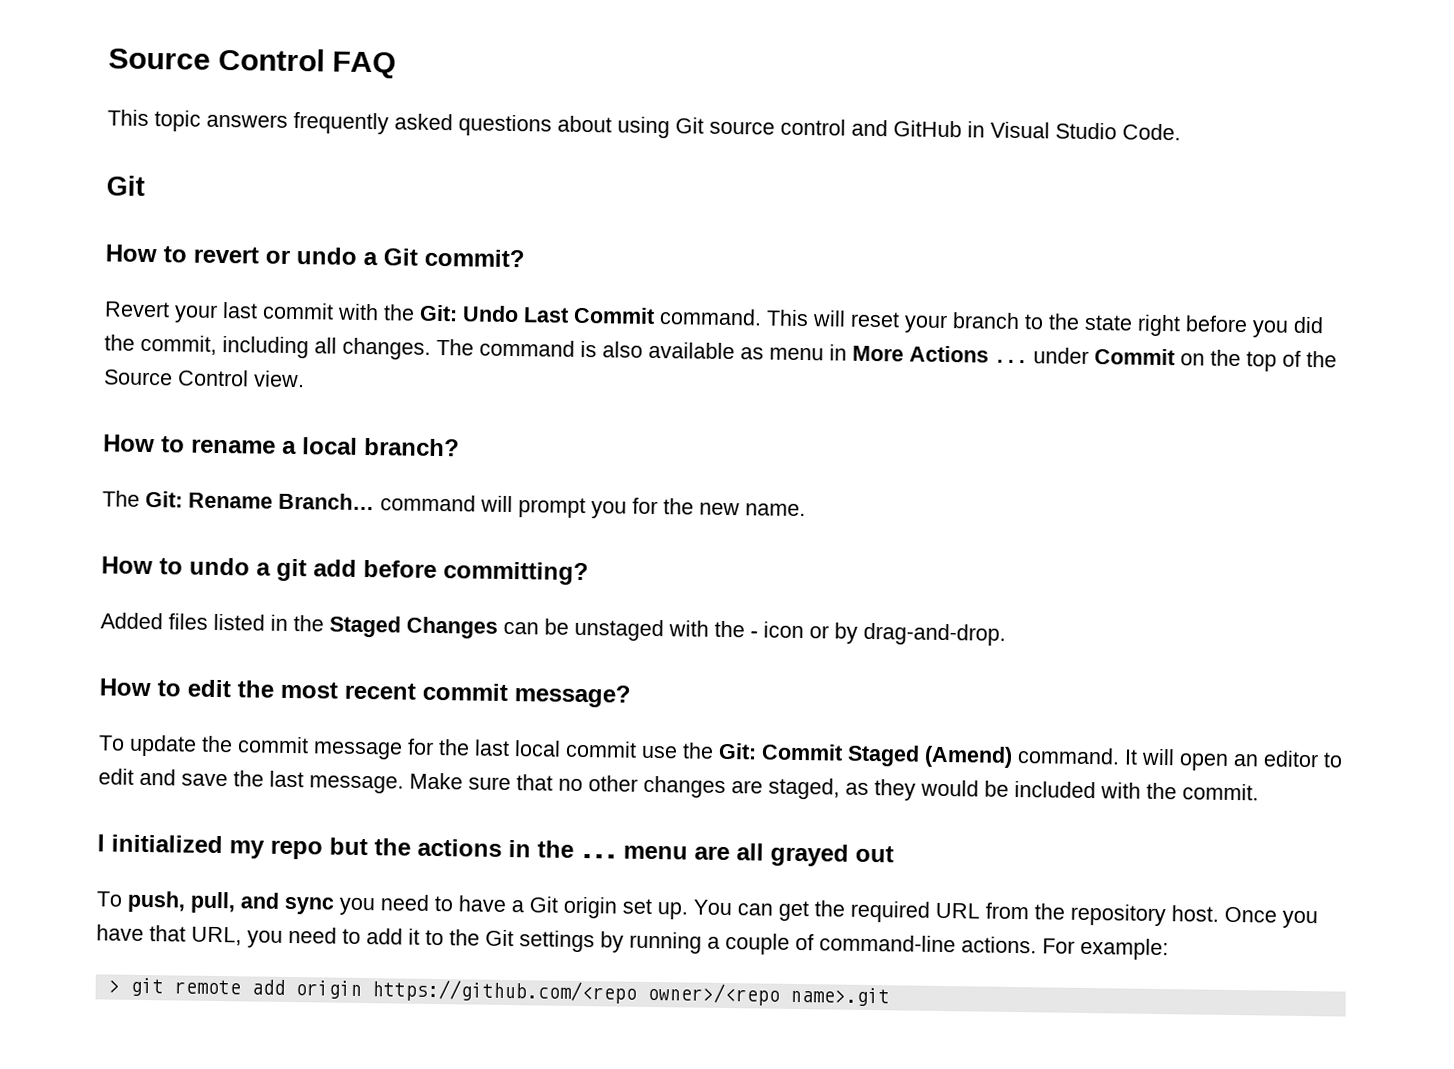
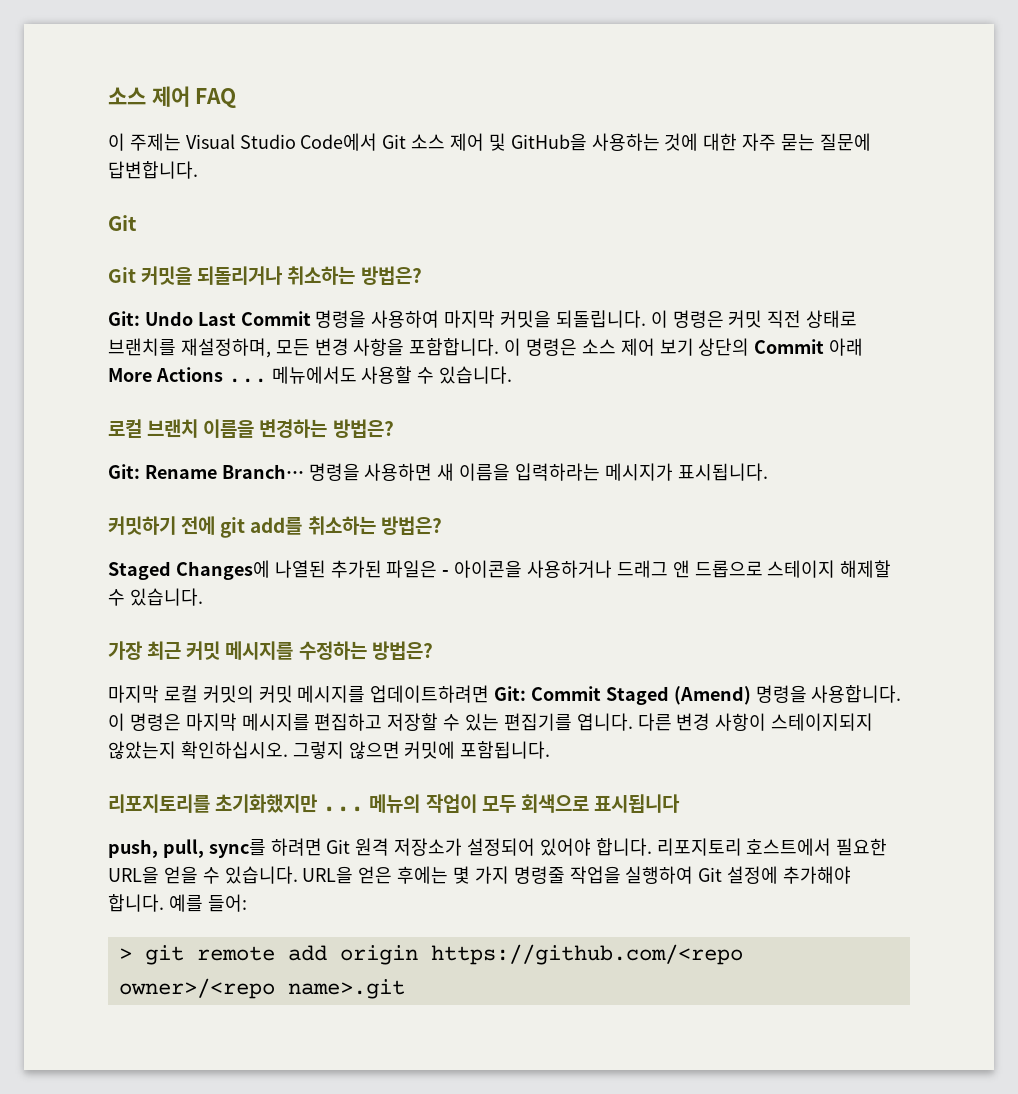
- Source Control FAQ
+ 소스 제어 FAQ
- This topic answers frequently asked questions about using Git source control and GitHub in Visual Studio Code.
+ 이 주제는 Visual Studio Code에서 Git 소스 제어 및 GitHub을 사용하는 것에 대한 자주 묻는 질문에 답변합니다.
  Git
- How to revert or undo a Git commit?
- Revert your last commit with the Git: Undo Last Commit command. This will reset your branch to the state right before you did the commit, including all changes. The command is also available as menu in More Actions ... under Commit on the top of the Source Control view.
- How to rename a local branch?
- The Git: Rename Branch… command will prompt you for the new name.
- How to undo a git add before committing?
- Added files listed in the Staged Changes can be unstaged with the - icon or by drag-and-drop.
- How to edit the most recent commit message?
- To update the commit message for the last local commit use the Git: Commit Staged (Amend) command. It will open an editor to edit and save the last message. Make sure that no other changes are staged, as they would be included with the commit.
- I initialized my repo but the actions in the ... menu are all grayed out
- To push, pull, and sync you need to have a Git origin set up. You can get the required URL from the repository host. Once you have that URL, you need to add it to the Git settings by running a couple of command-line actions. For example:
+ Git 커밋을 되돌리거나 취소하는 방법은?
+ Git: Undo Last Commit 명령을 사용하여 마지막 커밋을 되돌립니다. 이 명령은 커밋 직전 상태로 브랜치를 재설정하며, 모든 변경 사항을 포함합니다. 이 명령은 소스 제어 보기 상단의 Commit 아래 More Actions ... 메뉴에서도 사용할 수 있습니다.
+ 로컬 브랜치 이름을 변경하는 방법은?
+ Git: Rename Branch… 명령을 사용하면 새 이름을 입력하라는 메시지가 표시됩니다.
+ 커밋하기 전에 git add를 취소하는 방법은?
+ Staged Changes에 나열된 추가된 파일은 - 아이콘을 사용하거나 드래그 앤 드롭으로 스테이지 해제할 수 있습니다.
+ 가장 최근 커밋 메시지를 수정하는 방법은?
+ 마지막 로컬 커밋의 커밋 메시지를 업데이트하려면 Git: Commit Staged (Amend) 명령을 사용합니다. 이 명령은 마지막 메시지를 편집하고 저장할 수 있는 편집기를 엽니다. 다른 변경 사항이 스테이지되지 않았는지 확인하십시오. 그렇지 않으면 커밋에 포함됩니다.
+ 리포지토리를 초기화했지만 ... 메뉴의 작업이 모두 회색으로 표시됩니다
+ push, pull, sync를 하려면 Git 원격 저장소가 설정되어 있어야 합니다. 리포지토리 호스트에서 필요한 URL을 얻을 수 있습니다. URL을 얻은 후에는 몇 가지 명령줄 작업을 실행하여 Git 설정에 추가해야 합니다. 예를 들어:

